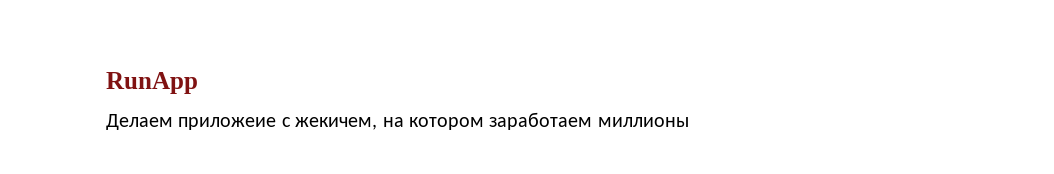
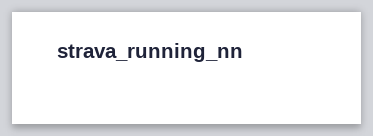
- RunApp
- Делаем приложеие с жекичем, на котором заработаем миллионы
+ strava_running_nn

